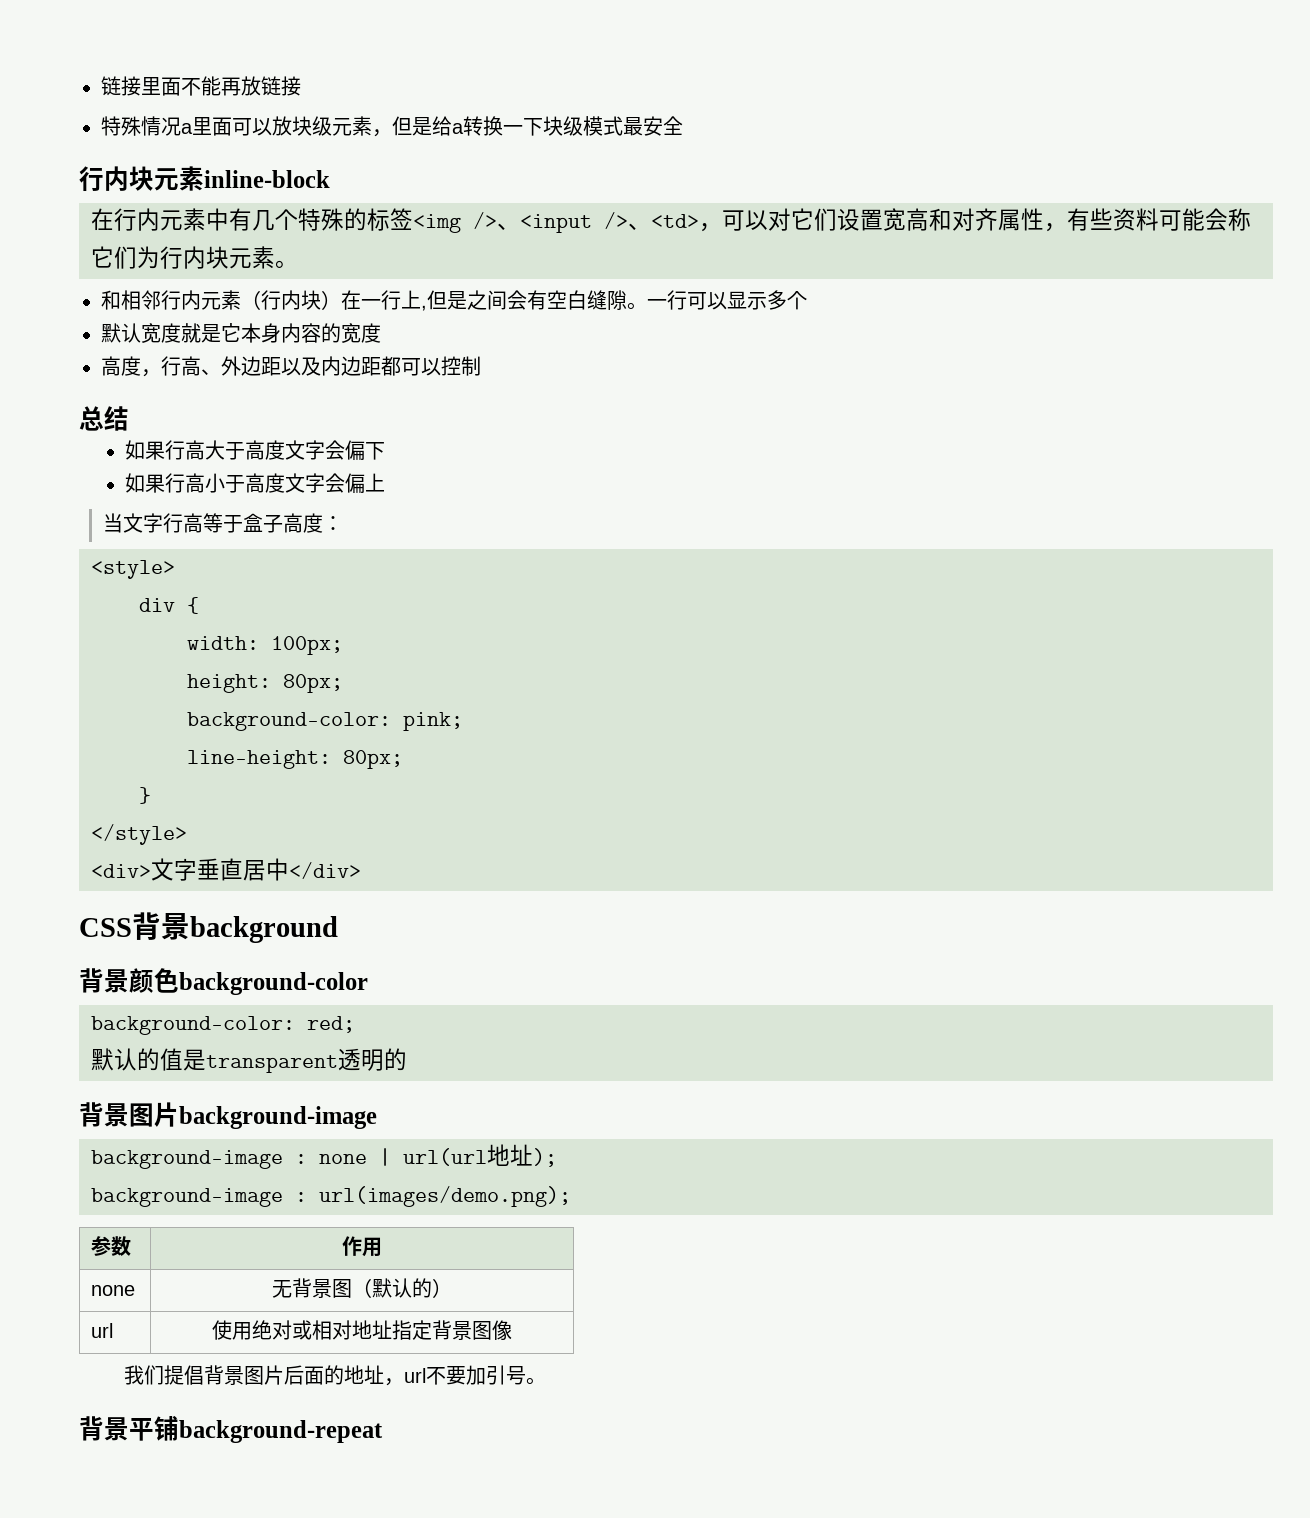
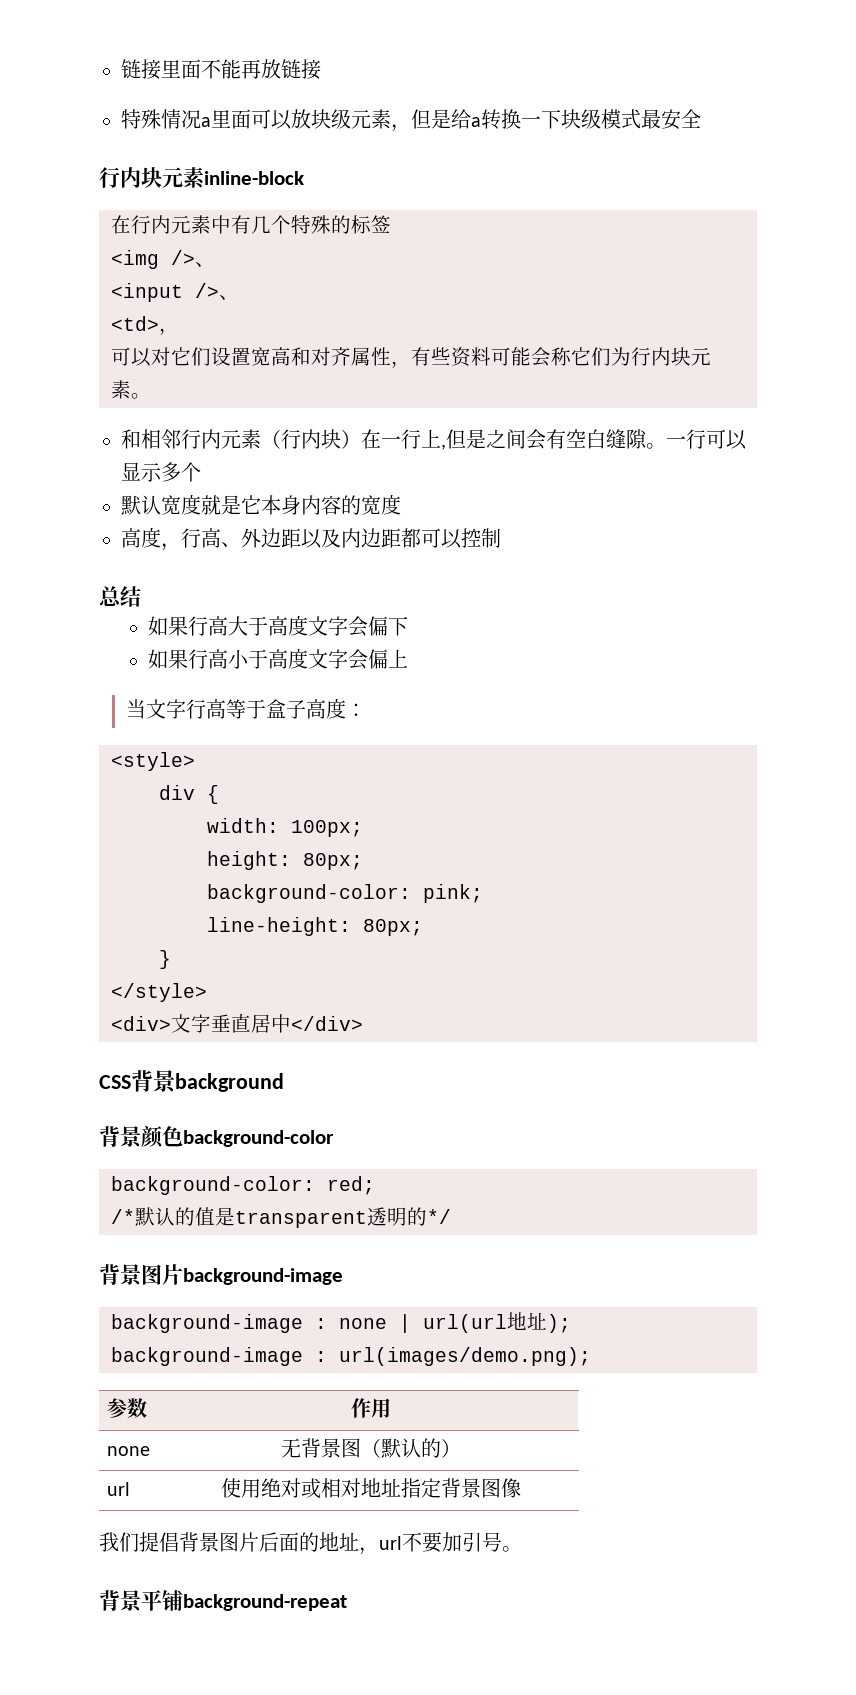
- 在行内元素中有几个特殊的标签<img />、<input />、<td>，可以对它们设置宽高和对齐属性，有些资料可能会称它们为行内块元素。
+ 在行内元素中有几个特殊的标签
+ <img />、
+ <input />、
+ <td>，
+ 可以对它们设置宽高和对齐属性，有些资料可能会称它们为行内块元素。
- 默认的值是transparent透明的
+ /*默认的值是transparent透明的*/

